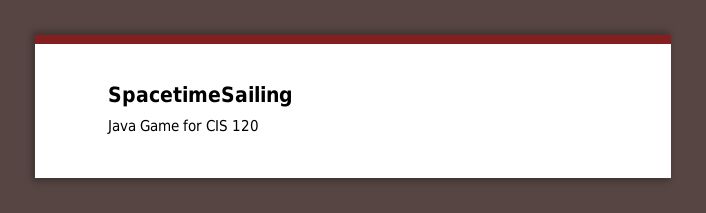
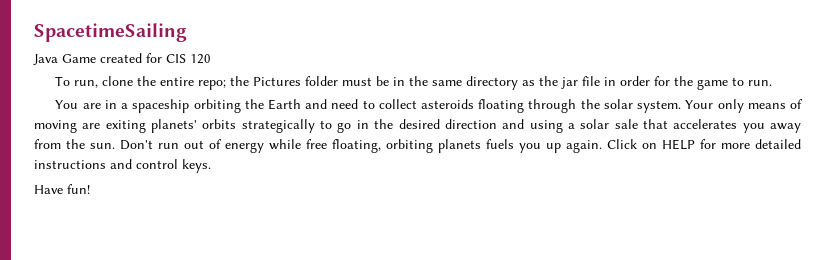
- Java Game for CIS 120
+ Java Game created for CIS 120
+ To run, clone the entire repo; the Pictures folder must be in the same directory as the jar file in order for the game to run.
+ You are in a spaceship orbiting the Earth and need to collect asteroids floating through the solar system. Your only means of moving are exiting planets' orbits strategically to go in the desired direction and using a solar sale that accelerates you away from the sun. Don't run out of energy while free floating, orbiting planets fuels you up again. Click on HELP for more detailed instructions and control keys.
+ Have fun!

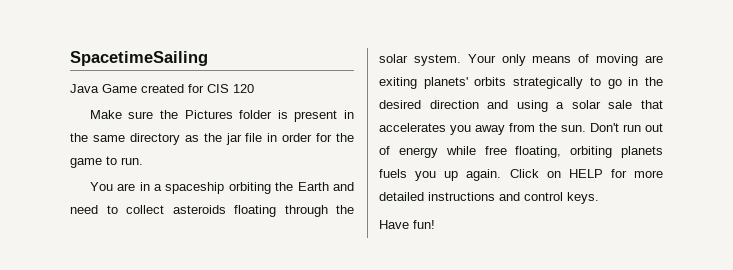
- To run, clone the entire repo; the Pictures folder must be in the same directory as the jar file in order for the game to run.
+ Make sure the Pictures folder is present in the same directory as the jar file in order for the game to run.

